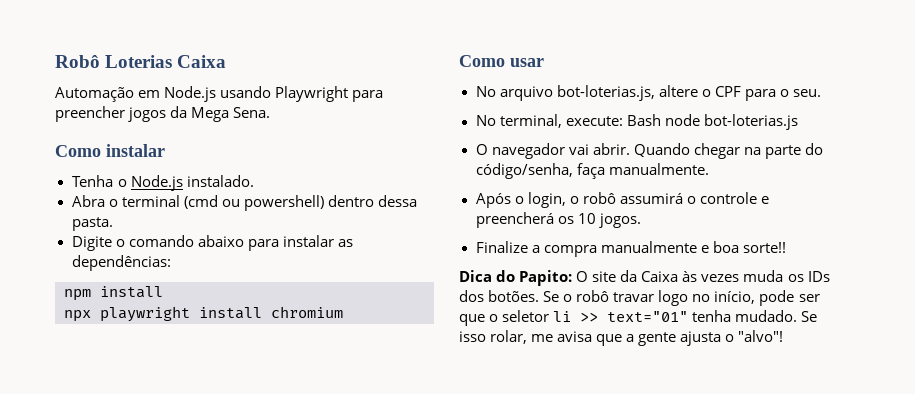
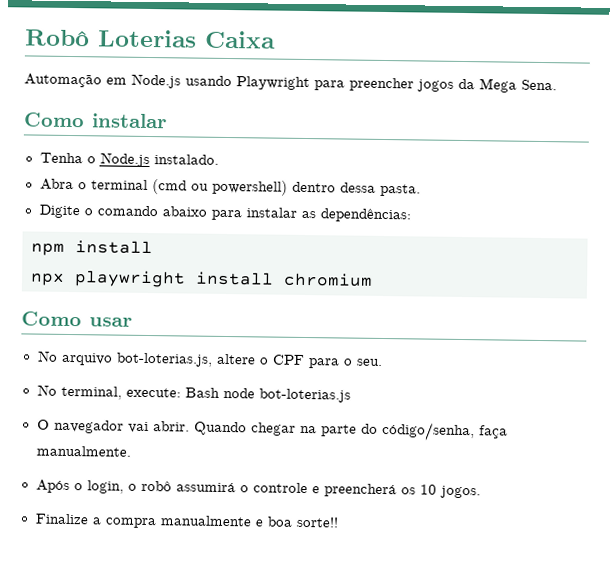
- Dica do Papito: O site da Caixa às vezes muda os IDs dos botões. Se o robô travar logo no início, pode ser que o seletor li >> text="01" tenha mudado. Se isso rolar, me avisa que a gente ajusta o "alvo"!

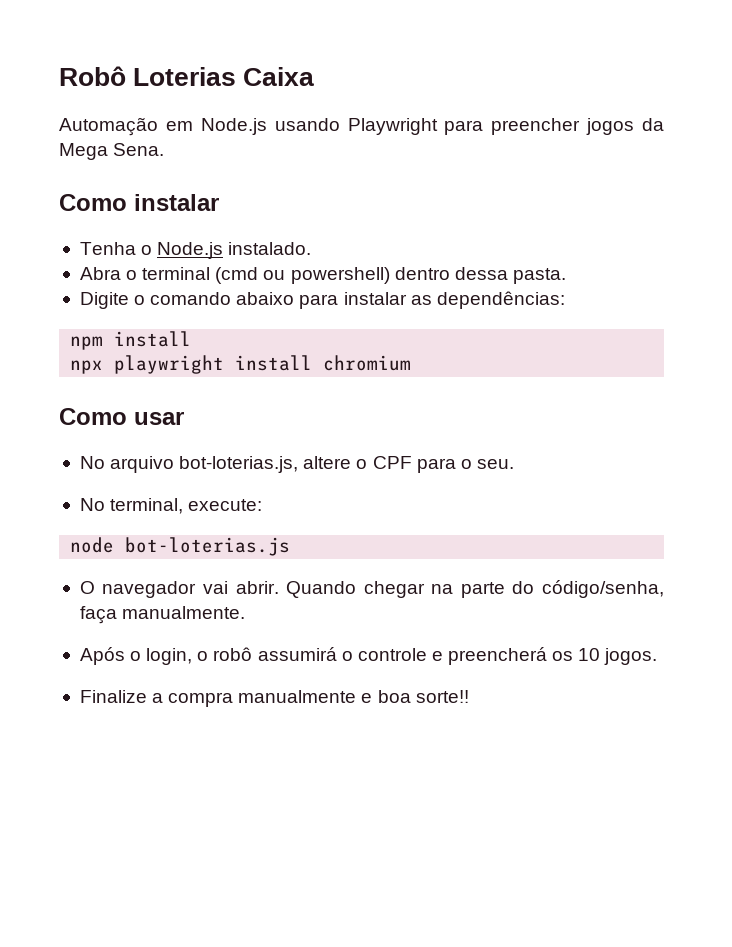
- No terminal, execute: Bash node bot-loterias.js
+ No terminal, execute:
+ node bot-loterias.js

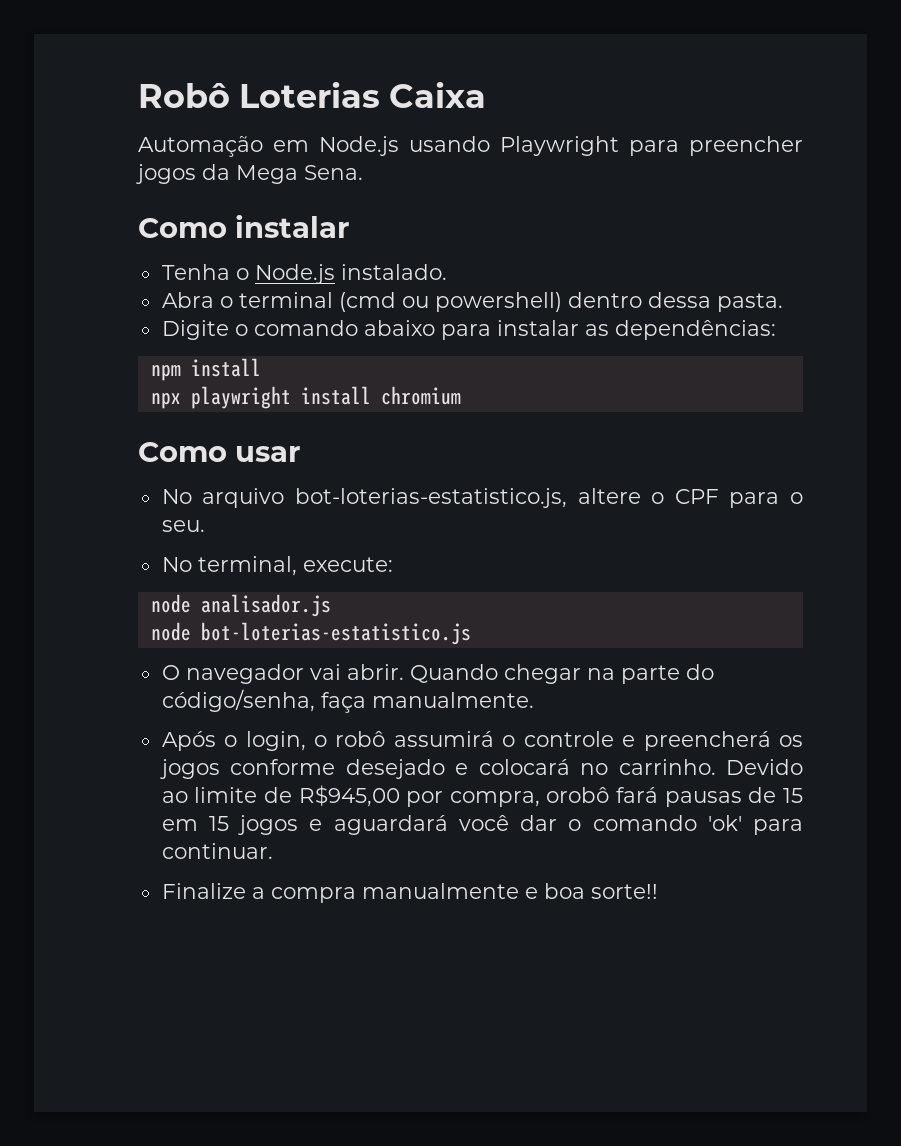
- No arquivo bot-loterias.js, altere o CPF para o seu.
+ No arquivo bot-loterias-estatistico.js, altere o CPF para o seu.
- node bot-loterias.js
+ node analisador.js
+ node bot-loterias-estatistico.js
- Após o login, o robô assumirá o controle e preencherá os 10 jogos.
+ Após o login, o robô assumirá o controle e preencherá os jogos conforme desejado e colocará no carrinho. Devido ao limite de R$945,00 por compra, orobô fará pausas de 15 em 15 jogos e aguardará você dar o comando 'ok' para continuar.

